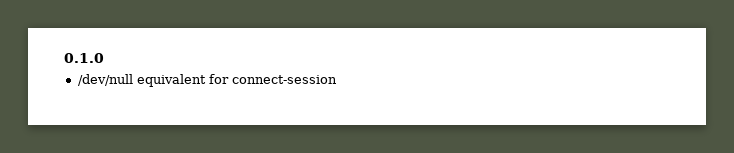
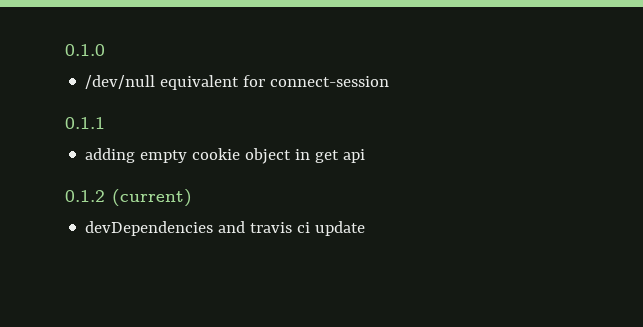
+ 0.1.1
+ adding empty cookie object in get api
+ 0.1.2 (current)
+ devDependencies and travis ci update

